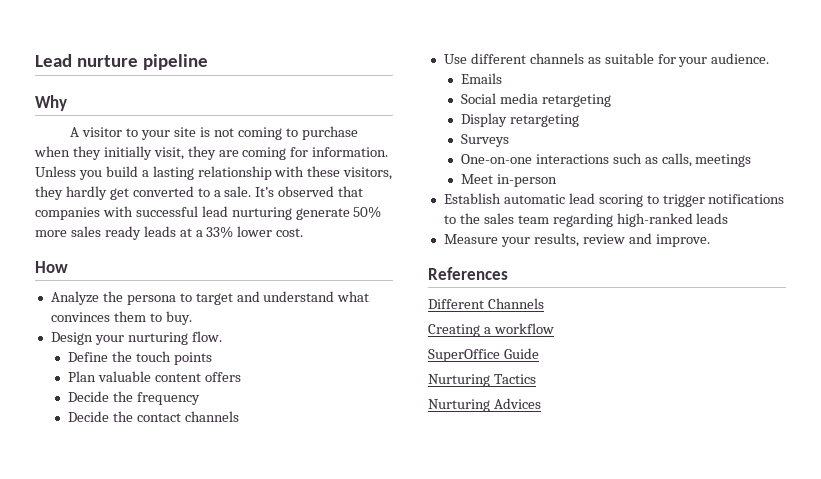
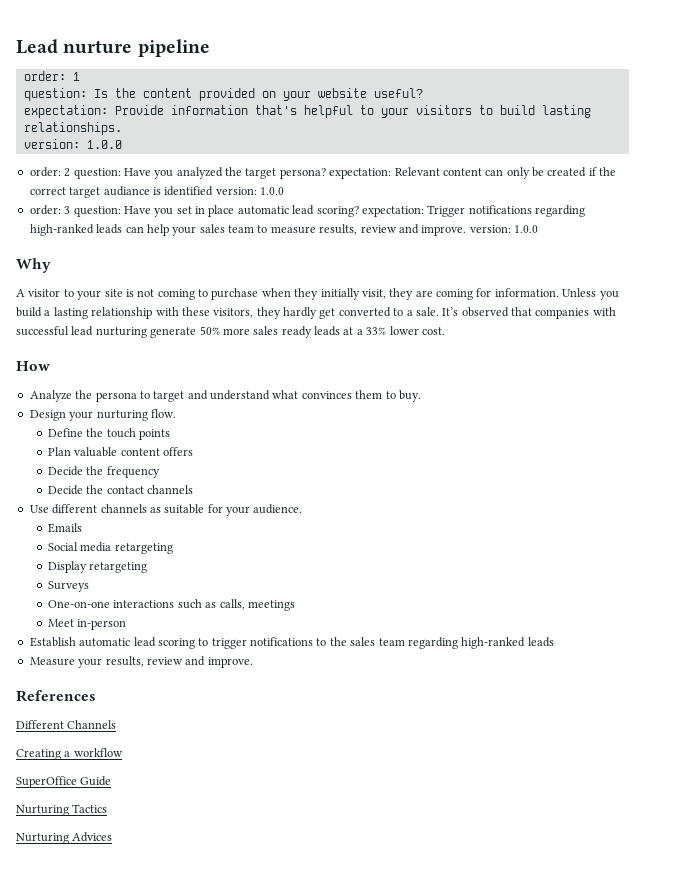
+ order: 1
+ question: Is the content provided on your website useful?
+ expectation: Provide information that's helpful to your visitors to build lasting relationships.
+ version: 1.0.0
+ order: 2 question: Have you analyzed the target persona? expectation: Relevant content can only be created if the correct target audiance is identified version: 1.0.0
+ order: 3 question: Have you set in place automatic lead scoring? expectation: Trigger notifications regarding high-ranked leads can help your sales team to measure results, review and improve. version: 1.0.0

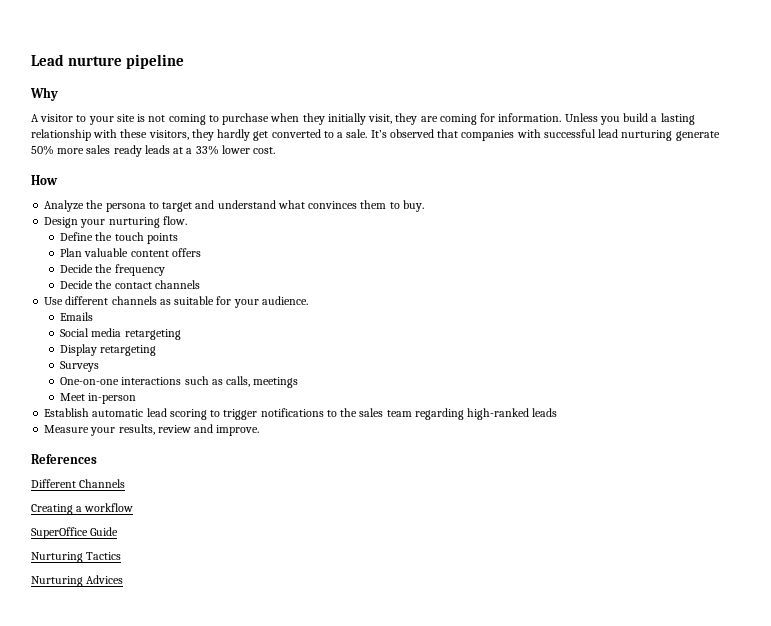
- order: 1
- question: Is the content provided on your website useful?
- expectation: Provide information that's helpful to your visitors to build lasting relationships.
- version: 1.0.0
- order: 2 question: Have you analyzed the target persona? expectation: Relevant content can only be created if the correct target audiance is identified version: 1.0.0
- order: 3 question: Have you set in place automatic lead scoring? expectation: Trigger notifications regarding high-ranked leads can help your sales team to measure results, review and improve. version: 1.0.0

